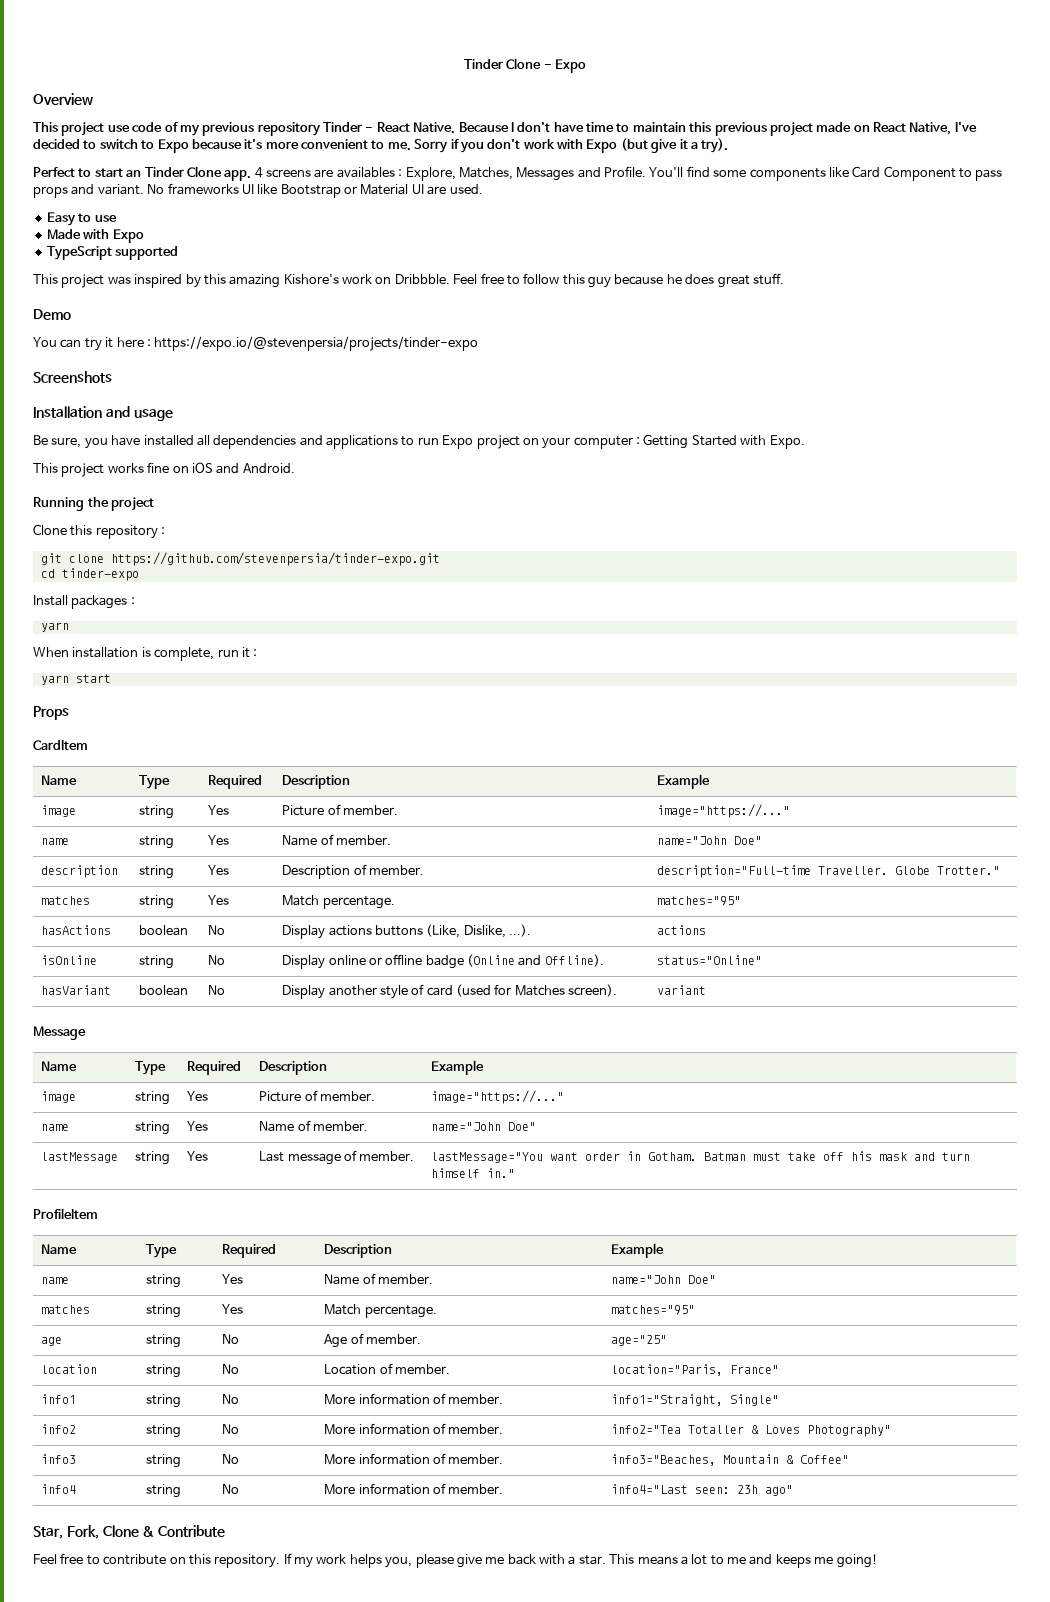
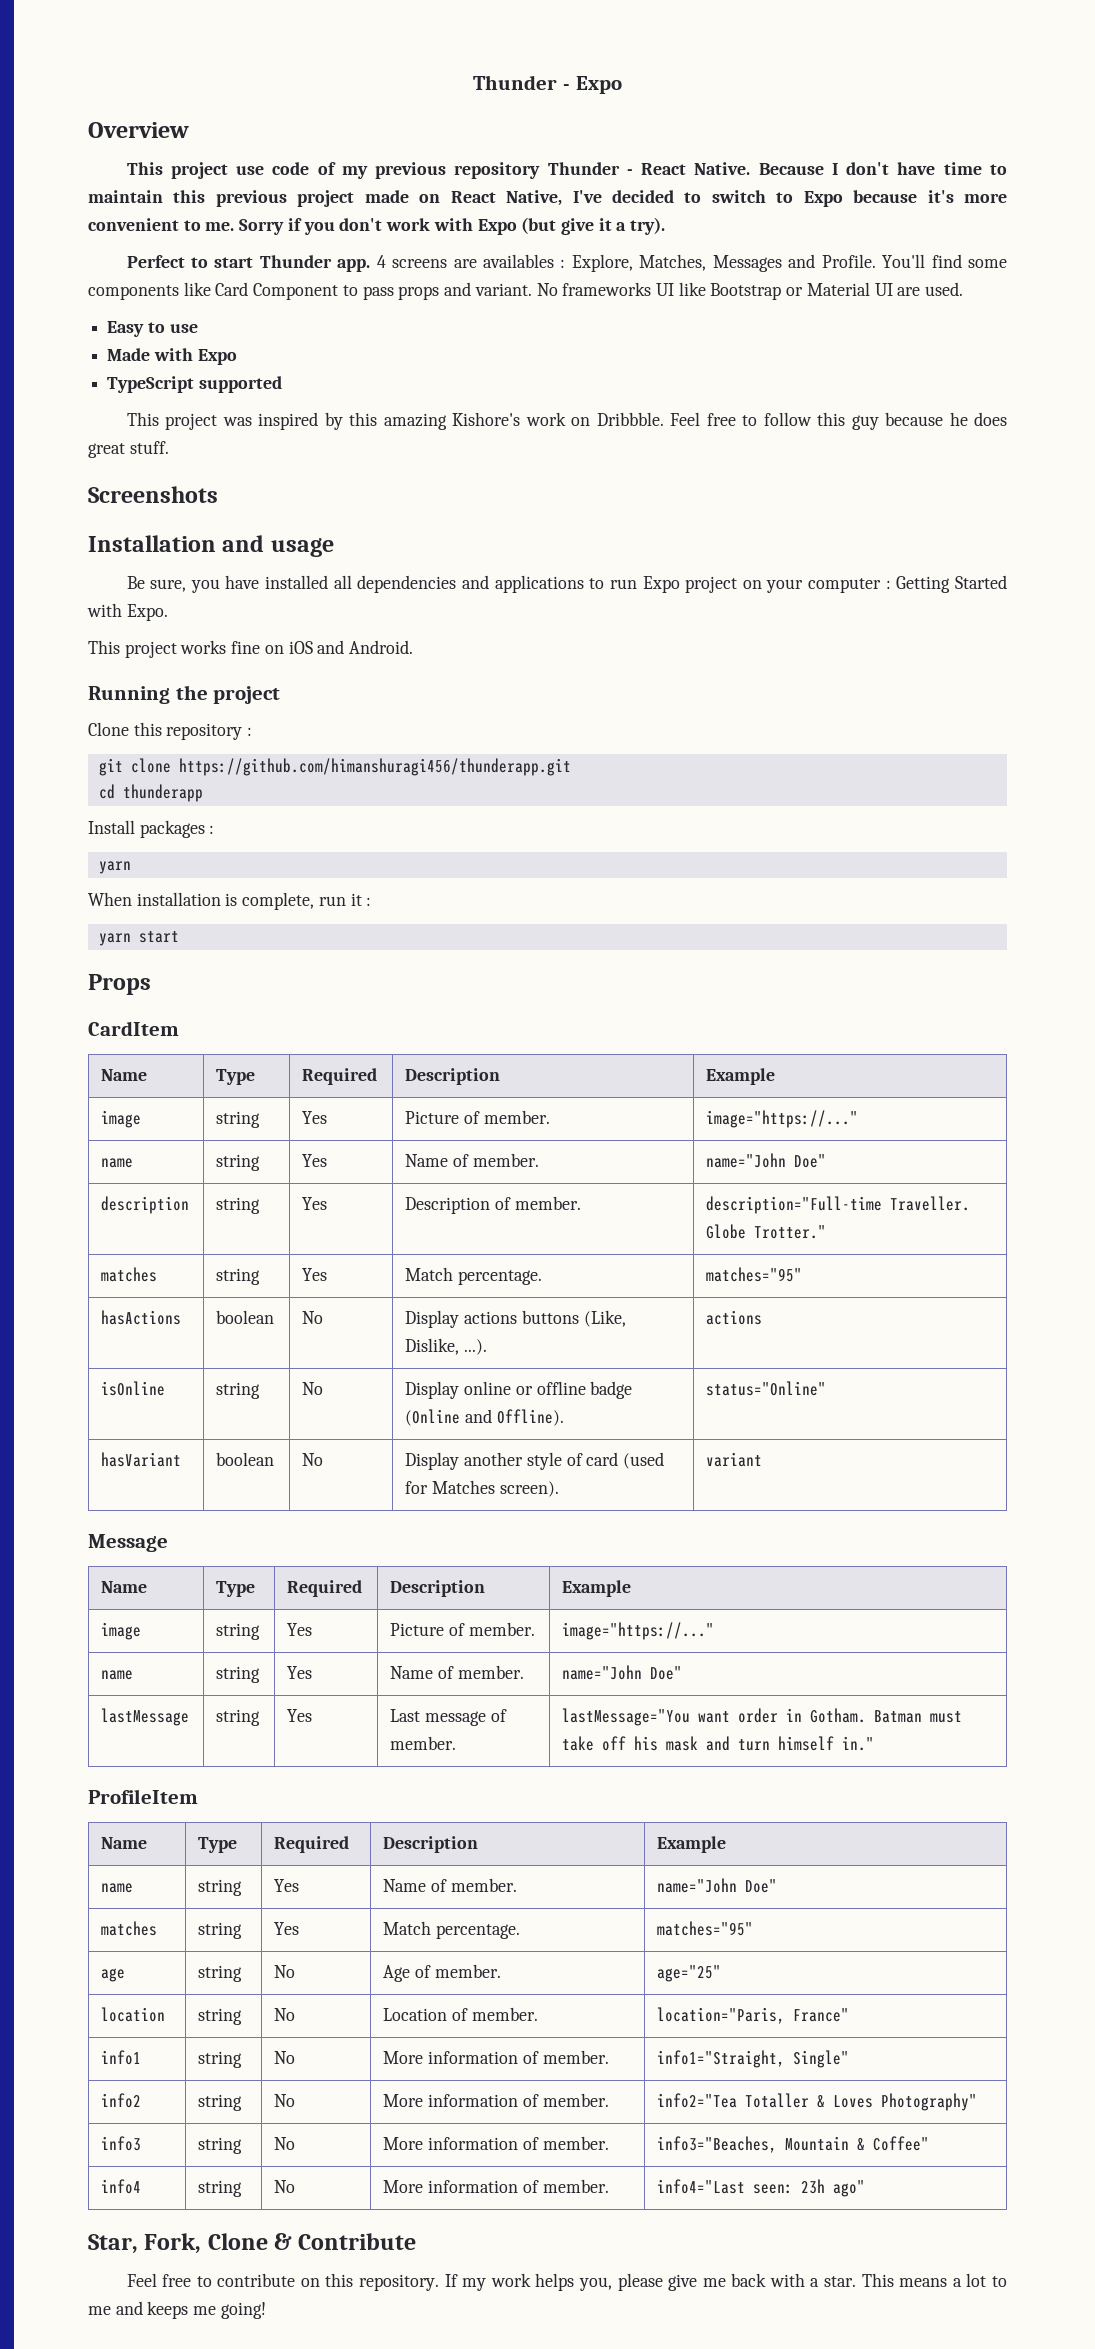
- Tinder Clone - Expo
+ Thunder - Expo
- This project use code of my previous repository Tinder - React Native.
+ This project use code of my previous repository Thunder - React Native.
- Perfect to start an Tinder Clone app.
+ Perfect to start Thunder app.
- Demo
- You can try it here : https://expo.io/@stevenpersia/projects/tinder-expo
- git clone https://github.com/stevenpersia/tinder-expo.git
+ git clone https://github.com/himanshuragi456/thunderapp.git
- cd tinder-expo
+ cd thunderapp

